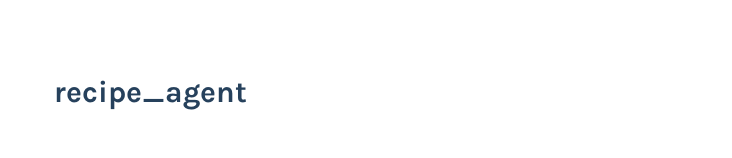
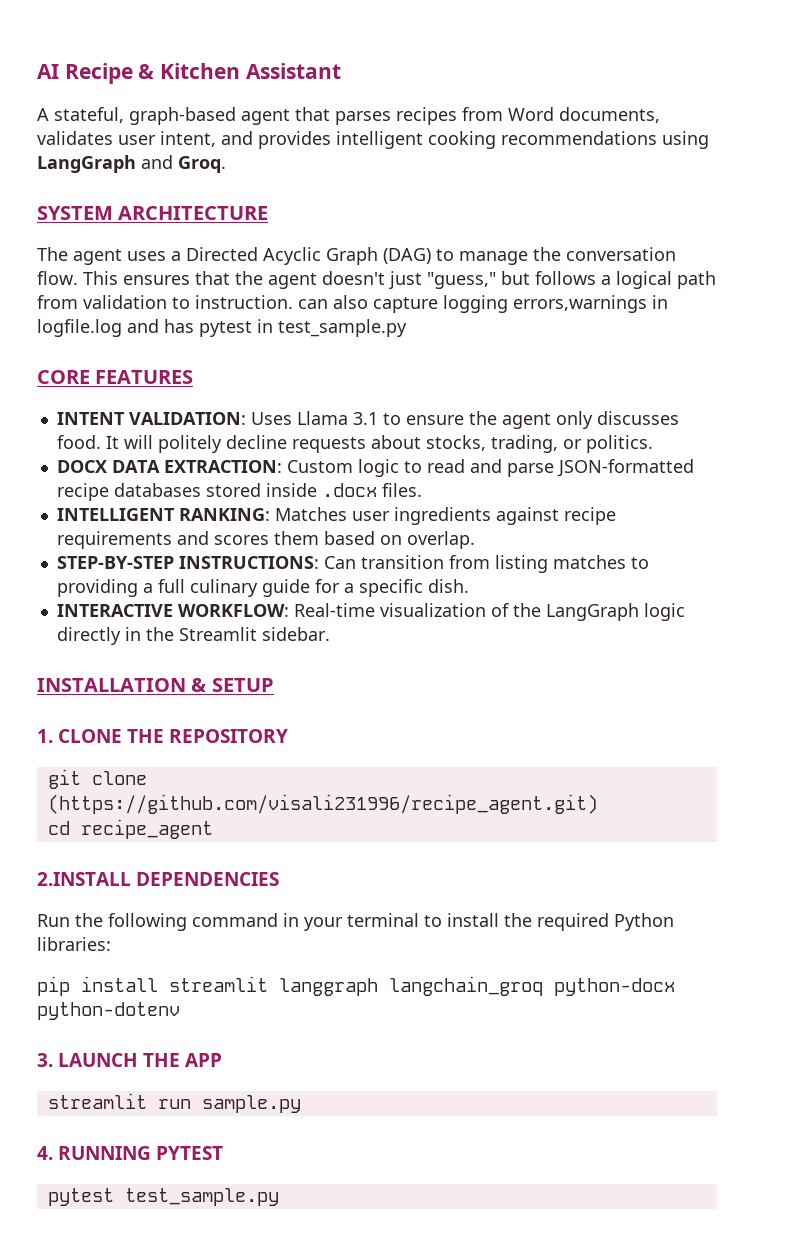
- recipe_agent
+ AI Recipe & Kitchen Assistant
+ A stateful, graph-based agent that parses recipes from Word documents, validates user intent, and provides intelligent cooking recommendations using LangGraph and Groq.
+ SYSTEM ARCHITECTURE
+ The agent uses a Directed Acyclic Graph (DAG) to manage the conversation flow. This ensures that the agent doesn't just "guess," but follows a logical path from validation to instruction. can also capture logging errors,warnings in logfile.log and has pytest in test_sample.py
+ CORE FEATURES
+ INTENT VALIDATION: Uses Llama 3.1 to ensure the agent only discusses food. It will politely decline requests about stocks, trading, or politics.
+ DOCX DATA EXTRACTION: Custom logic to read and parse JSON-formatted recipe databases stored inside .docx files.
+ INTELLIGENT RANKING: Matches user ingredients against recipe requirements and scores them based on overlap.
+ STEP-BY-STEP INSTRUCTIONS: Can transition from listing matches to providing a full culinary guide for a specific dish.
+ INTERACTIVE WORKFLOW: Real-time visualization of the LangGraph logic directly in the Streamlit sidebar.
+ INSTALLATION & SETUP
+ 1. CLONE THE REPOSITORY
+ git clone (https://github.com/visali231996/recipe_agent.git)
+ cd recipe_agent
+ 2.INSTALL DEPENDENCIES
+ Run the following command in your terminal to install the required Python libraries:
+ pip install streamlit langgraph langchain_groq python-docx python-dotenv
+ 3. LAUNCH THE APP
+ streamlit run sample.py
+ 4. RUNNING PYTEST
+ pytest test_sample.py

